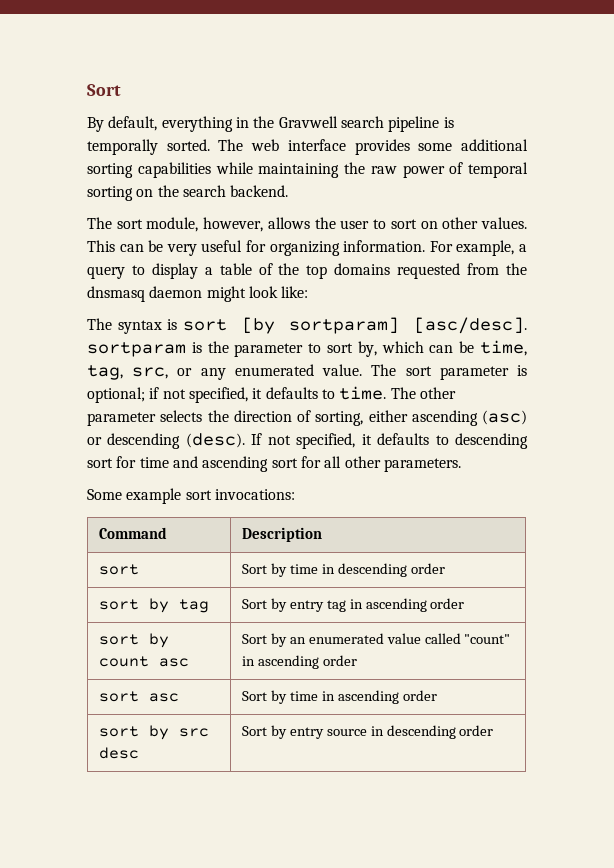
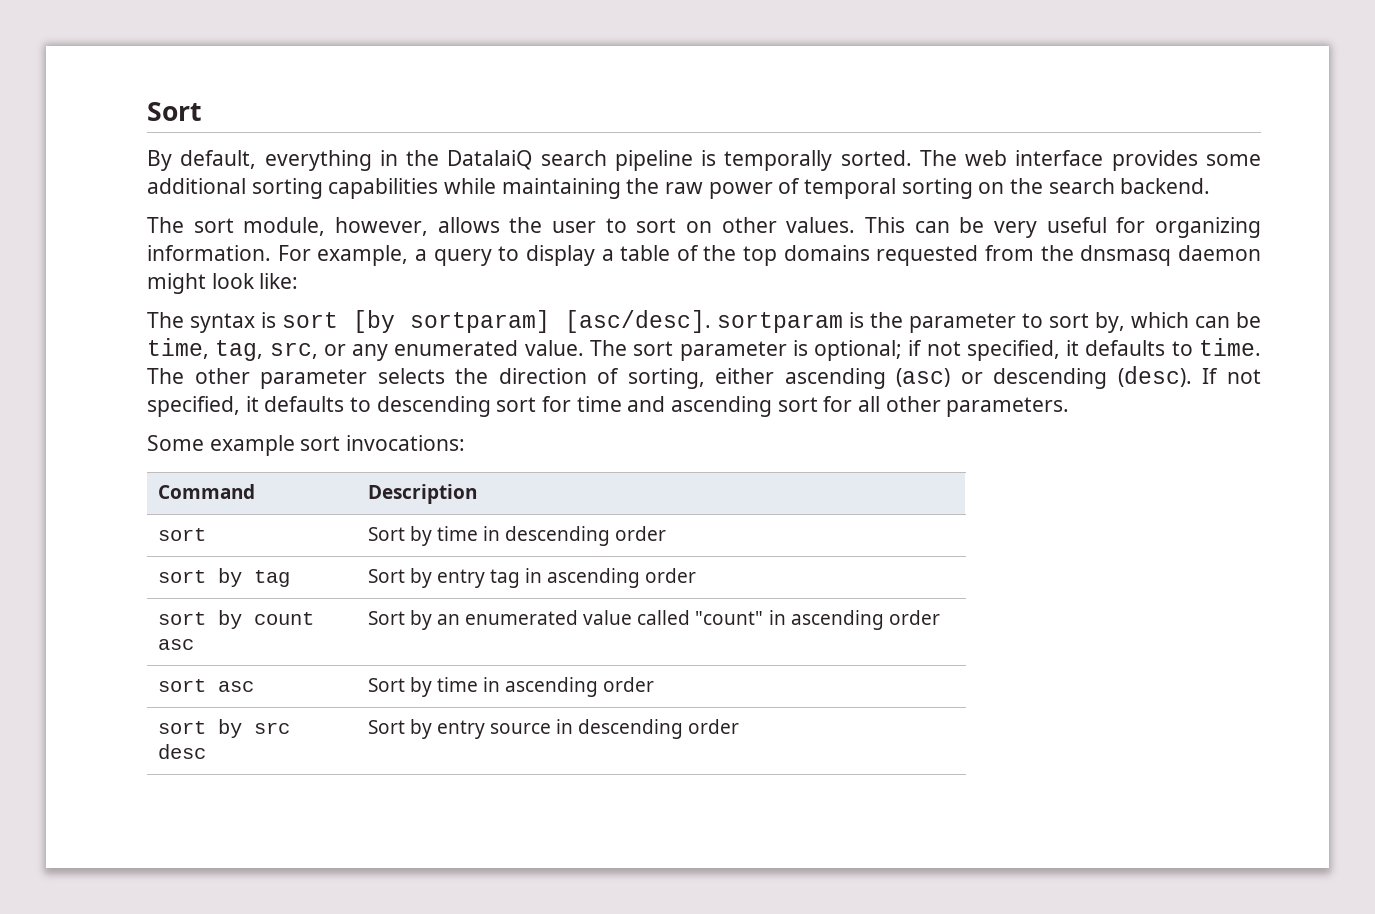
- By default, everything in the Gravwell search pipeline is temporally sorted.
+ By default, everything in the DatalaiQ search pipeline is temporally sorted.

